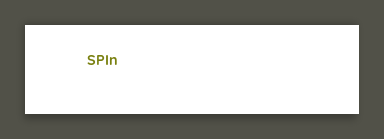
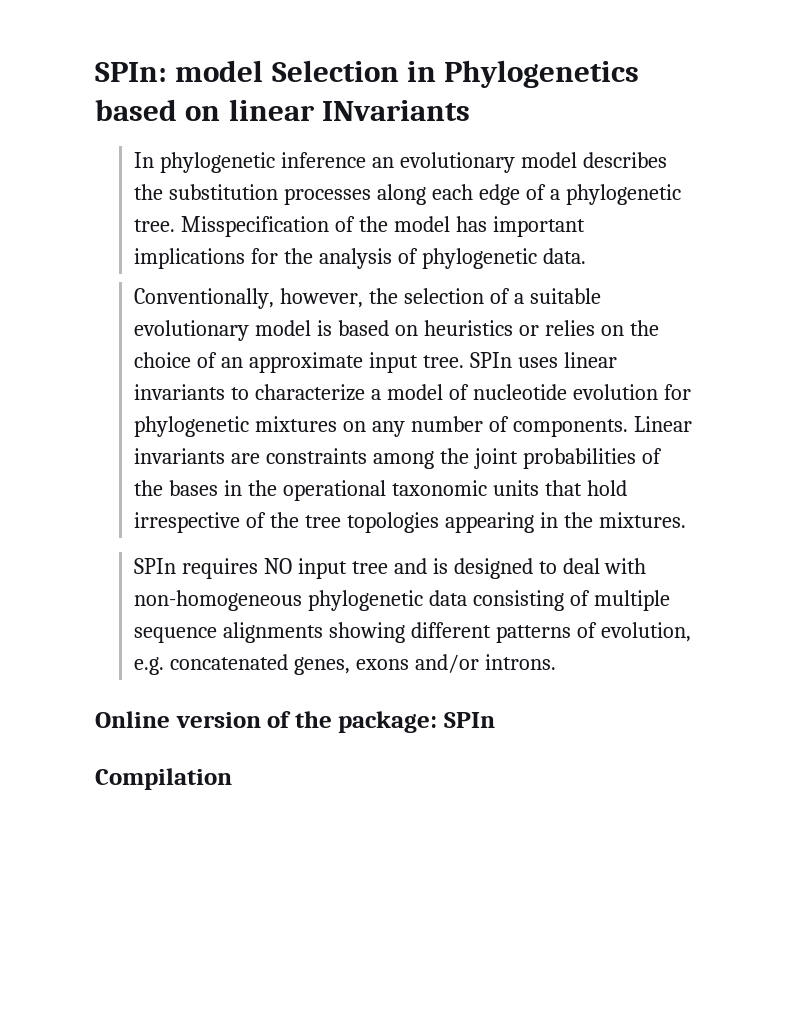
- SPIn
+ SPIn: model Selection in Phylogenetics based on linear INvariants
+ In phylogenetic inference an evolutionary model describes the substitution processes along each edge of a phylogenetic tree. Misspecification of the model has important implications for the analysis of phylogenetic data.
+ Conventionally, however, the selection of a suitable evolutionary model is based on heuristics or relies on the choice of an approximate input tree. SPIn uses linear invariants to characterize a model of nucleotide evolution for phylogenetic mixtures on any number of components. Linear invariants are constraints among the joint probabilities of the bases in the operational taxonomic units that hold irrespective of the tree topologies appearing in the mixtures.
+ SPIn requires NO input tree and is designed to deal with non-homogeneous phylogenetic data consisting of multiple sequence alignments showing different patterns of evolution, e.g. concatenated genes, exons and/or introns.
+ Online version of the package: SPIn
+ Compilation

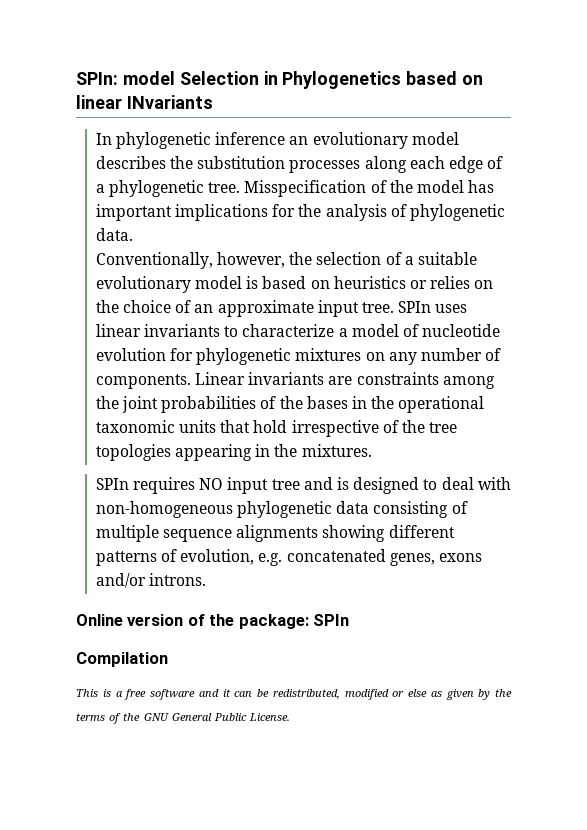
+ This is a free software and it can be redistributed, modified or else as given by the terms of the GNU General Public License.

